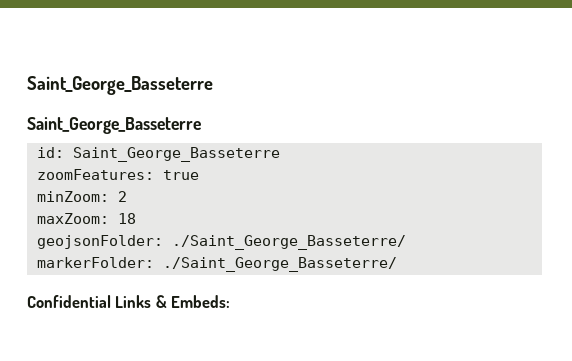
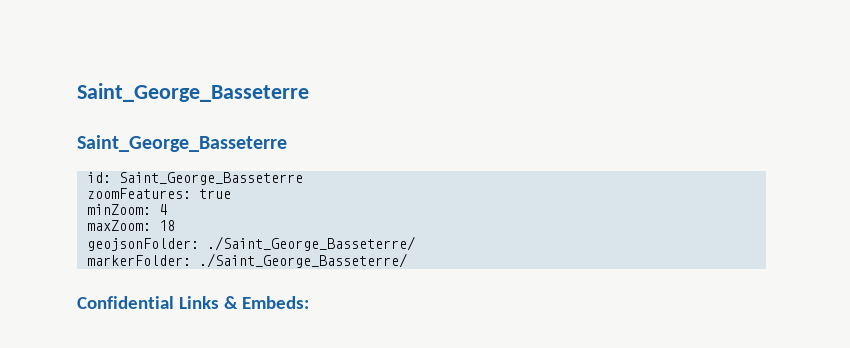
- minZoom: 2
+ minZoom: 4

